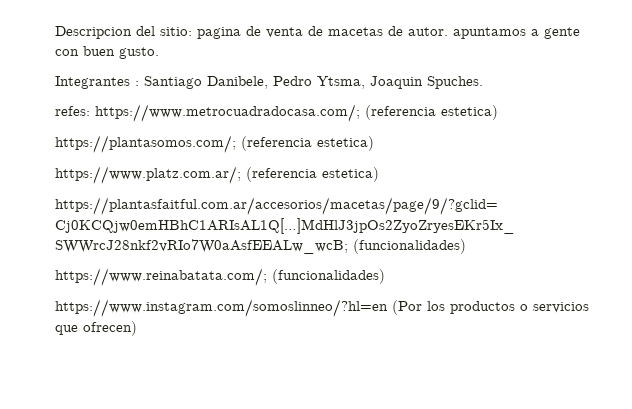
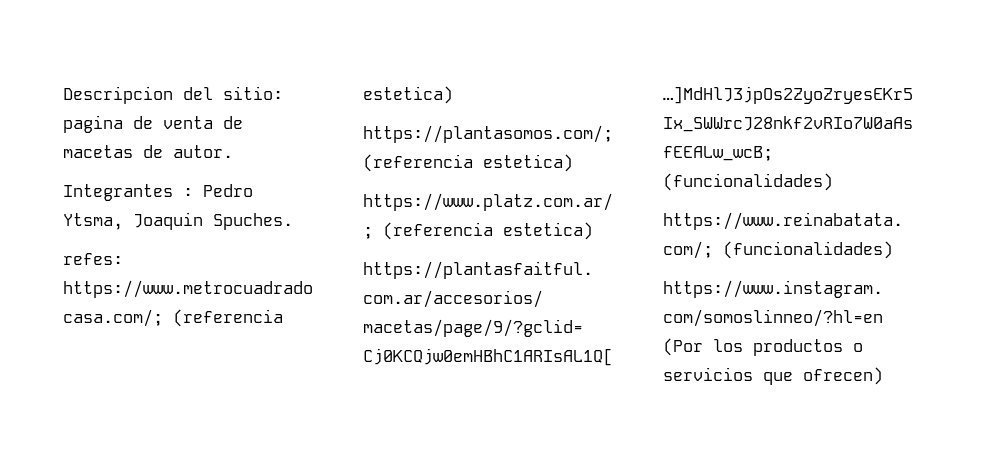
- Descripcion del sitio: pagina de venta de macetas de autor. apuntamos a gente con buen gusto.
+ Descripcion del sitio: pagina de venta de macetas de autor.
- Integrantes : Santiago Danibele, Pedro Ytsma, Joaquin Spuches.
+ Integrantes : Pedro Ytsma, Joaquin Spuches.

